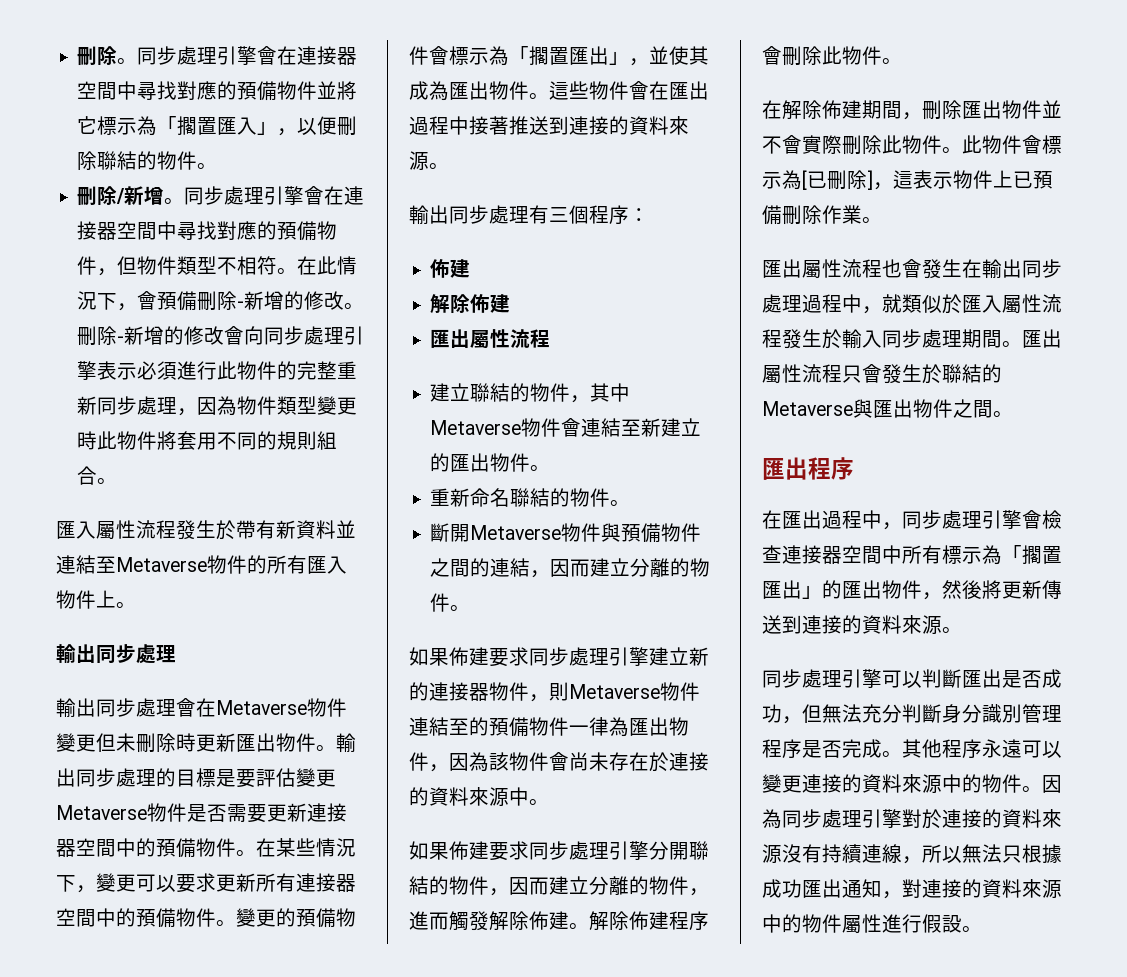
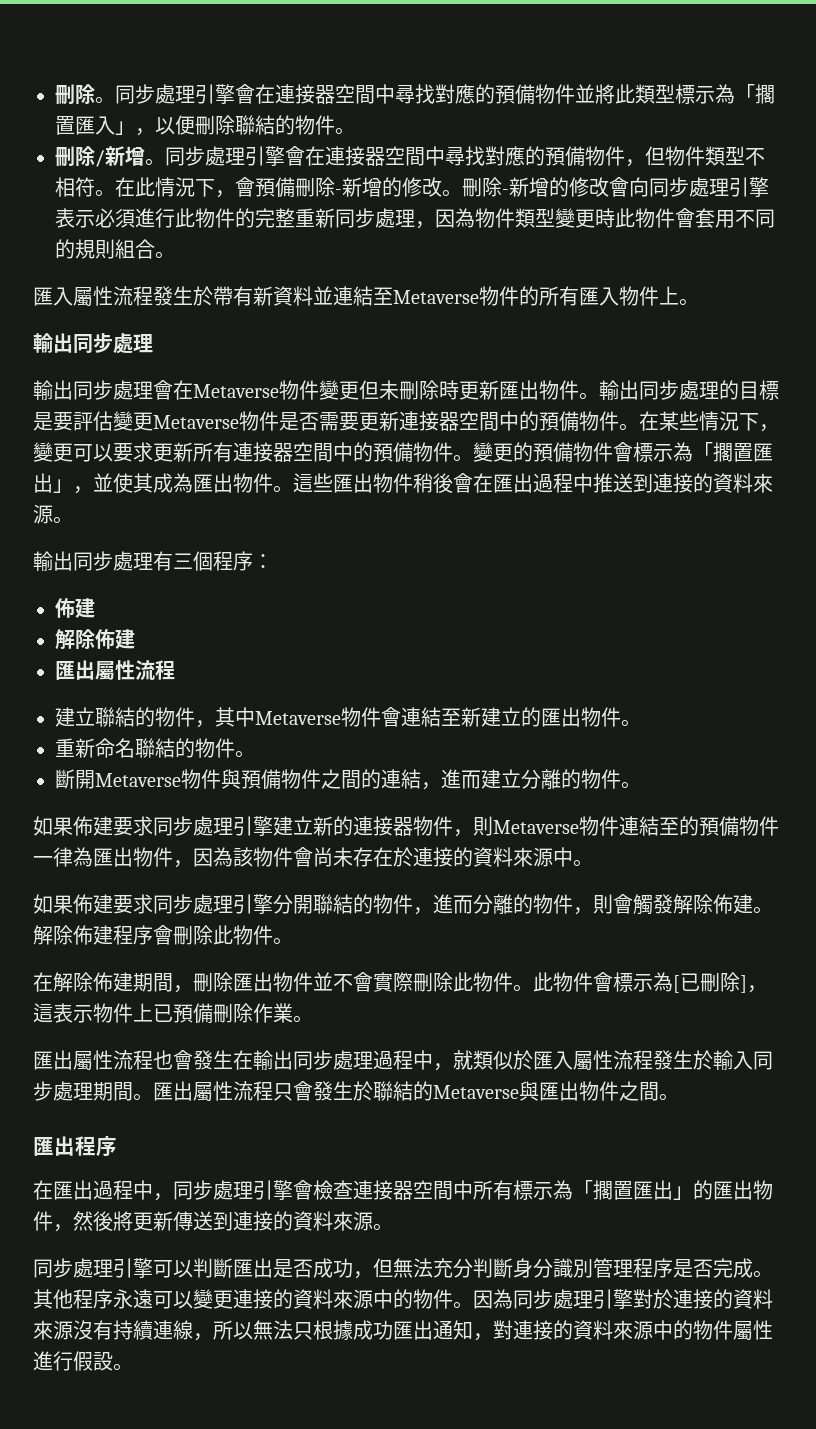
- 同步處理引擎會在連接器空間中尋找對應的預備物件並將它標示為「擱置匯入」，以便刪除聯結的物件。
+ 同步處理引擎會在連接器空間中尋找對應的預備物件並將此類型標示為「擱置匯入」，以便刪除聯結的物件。
- 刪除-新增的修改會向同步處理引擎表示必須進行此物件的完整重新同步處理，因為物件類型變更時此物件將套用不同的規則組合。
+ 刪除-新增的修改會向同步處理引擎表示必須進行此物件的完整重新同步處理，因為物件類型變更時此物件會套用不同的規則組合。
- 這些物件會在匯出過程中接著推送到連接的資料來源。
+ 這些匯出物件稍後會在匯出過程中推送到連接的資料來源。
- 斷開Metaverse物件與預備物件之間的連結，因而建立分離的物件。
+ 斷開Metaverse物件與預備物件之間的連結，進而建立分離的物件。
- 如果佈建要求同步處理引擎分開聯結的物件，因而建立分離的物件，進而觸發解除佈建。
+ 如果佈建要求同步處理引擎分開聯結的物件，進而分離的物件，則會觸發解除佈建。

